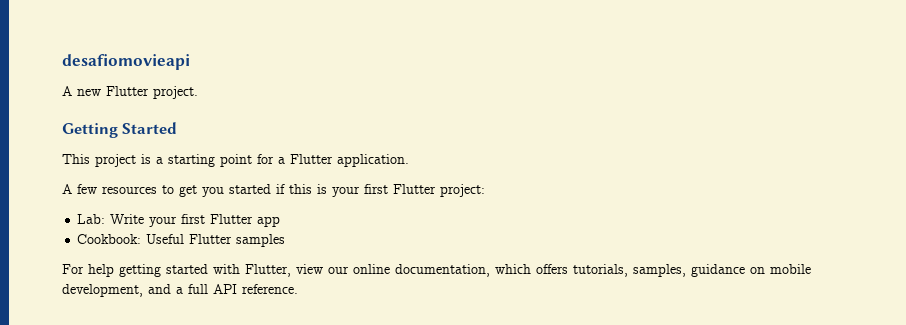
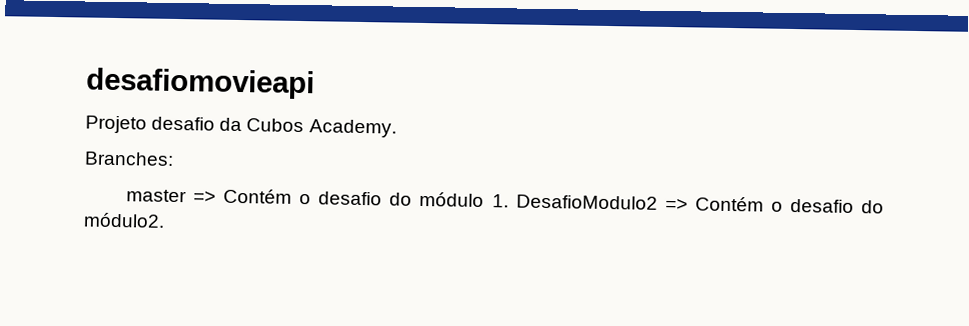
- A new Flutter project.
- Getting Started
- This project is a starting point for a Flutter application.
- A few resources to get you started if this is your first Flutter project:
- Lab: Write your first Flutter app
- Cookbook: Useful Flutter samples
- For help getting started with Flutter, view our online documentation, which offers tutorials, samples, guidance on mobile development, and a full API reference.
+ Projeto desafio da Cubos Academy.
+ Branches:
+ master => Contém o desafio do módulo 1. DesafioModulo2 => Contém o desafio do módulo2.

